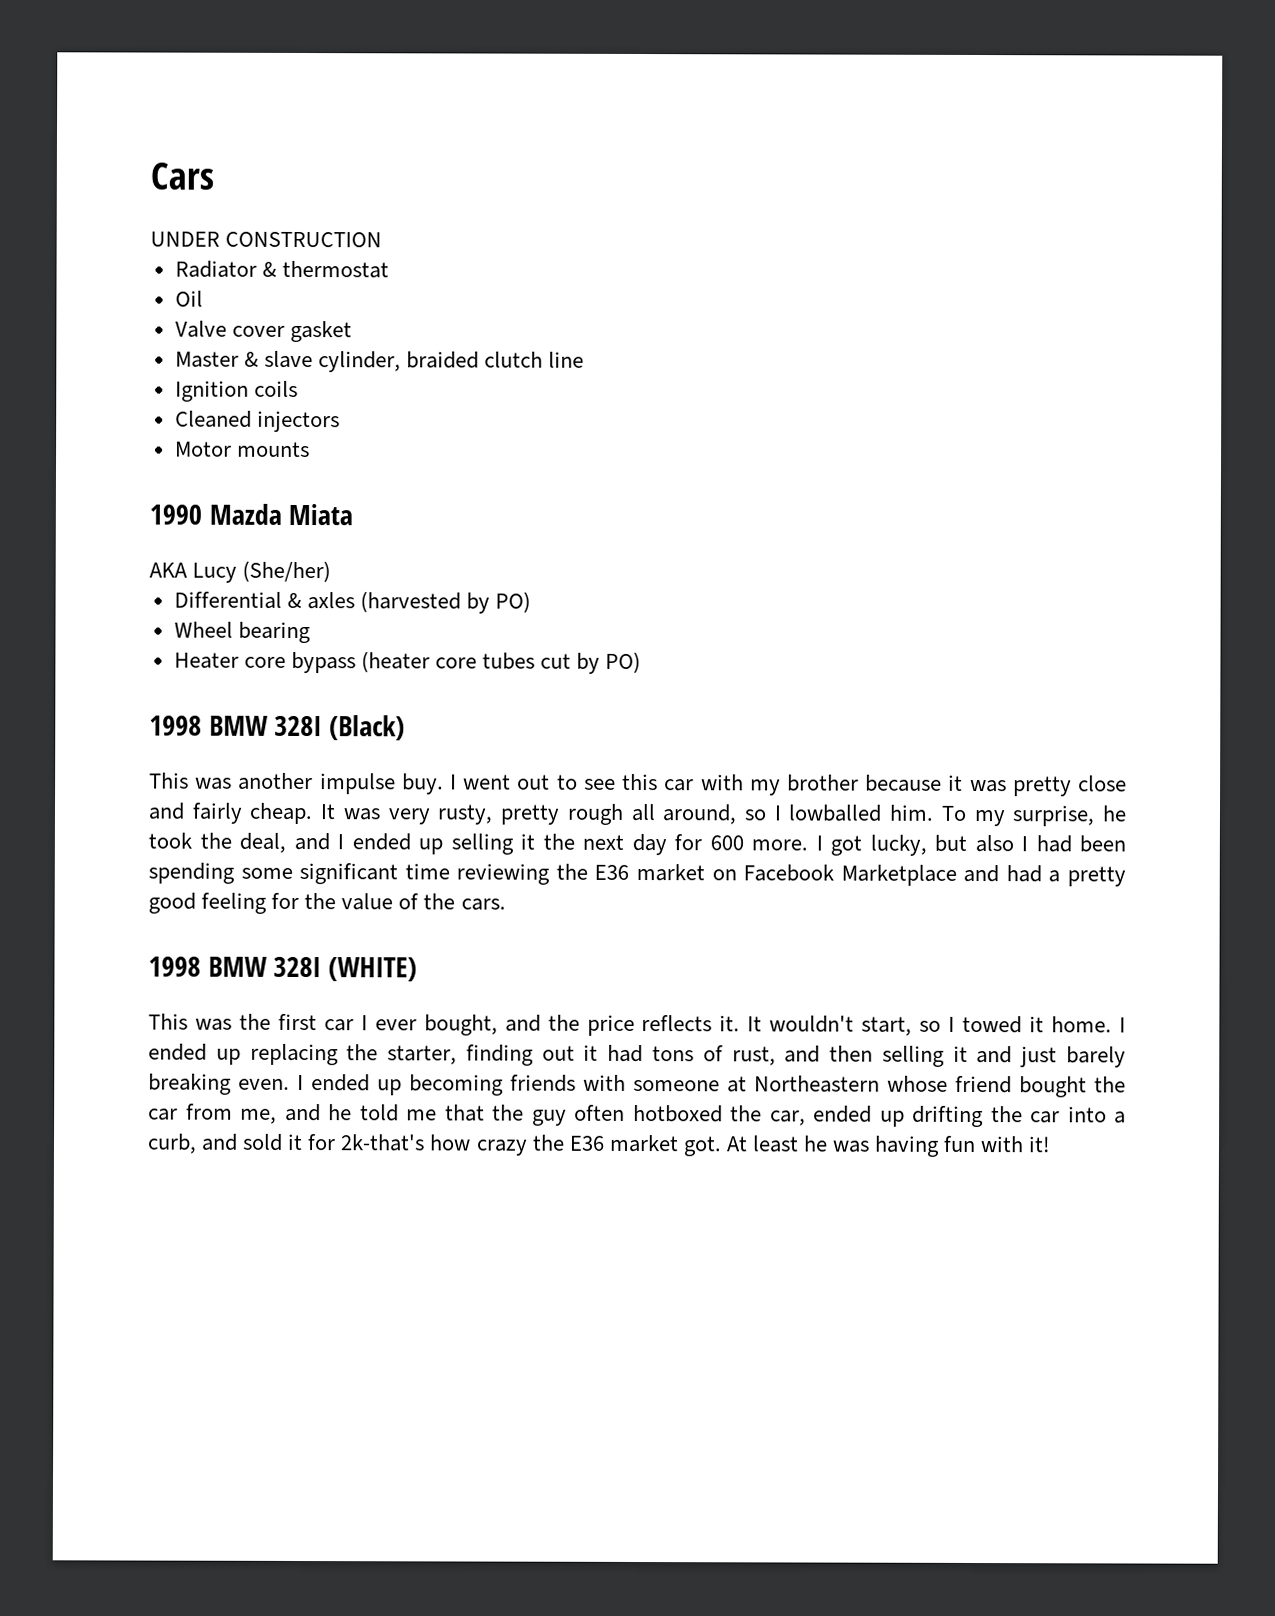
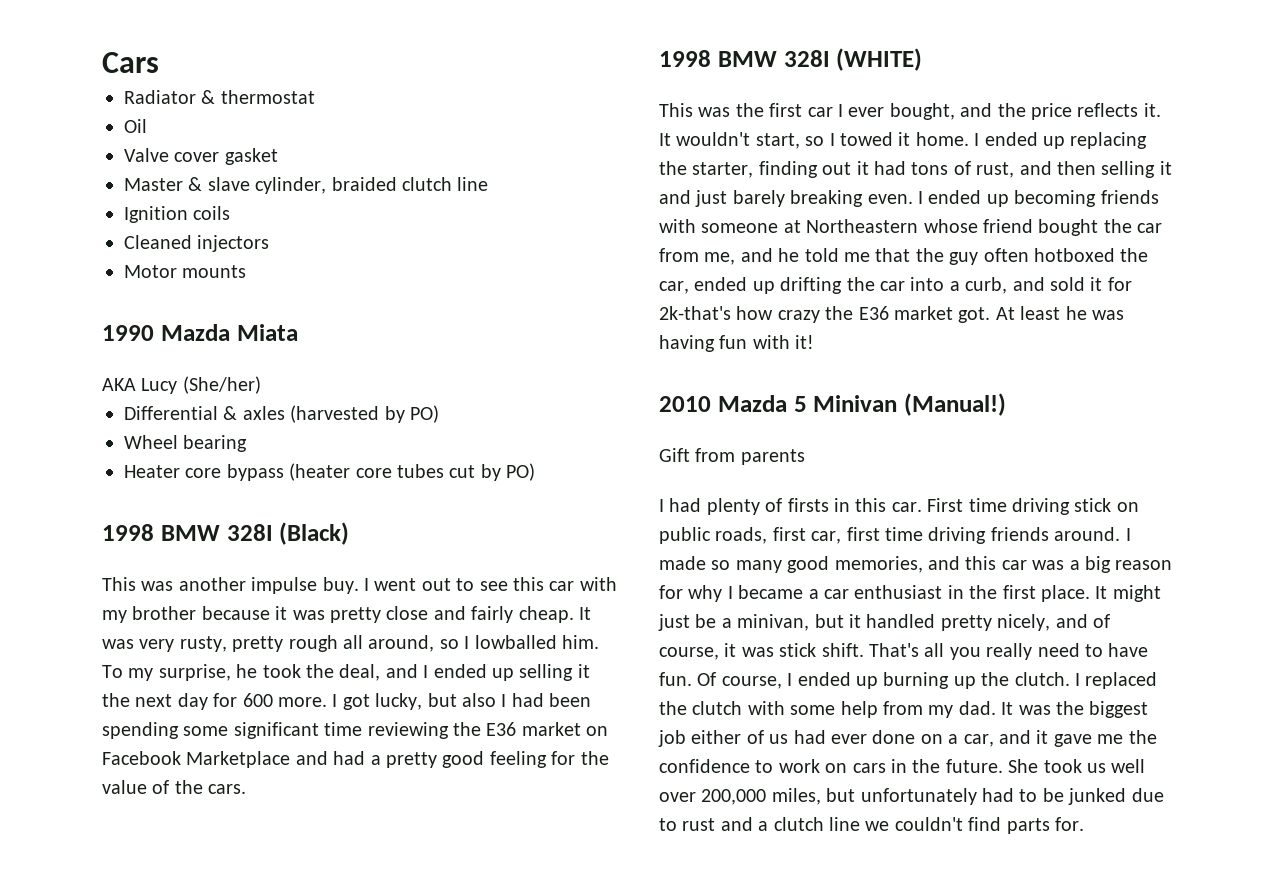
- UNDER CONSTRUCTION
+ 2010 Mazda 5 Minivan (Manual!)
+ Gift from parents
+ I had plenty of firsts in this car. First time driving stick on public roads, first car, first time driving friends around. I made so many good memories, and this car was a big reason for why I became a car enthusiast in the first place. It might just be a minivan, but it handled pretty nicely, and of course, it was stick shift. That's all you really need to have fun. Of course, I ended up burning up the clutch. I replaced the clutch with some help from my dad. It was the biggest job either of us had ever done on a car, and it gave me the confidence to work on cars in the future. She took us well over 200,000 miles, but unfortunately had to be junked due to rust and a clutch line we couldn't find parts for.

